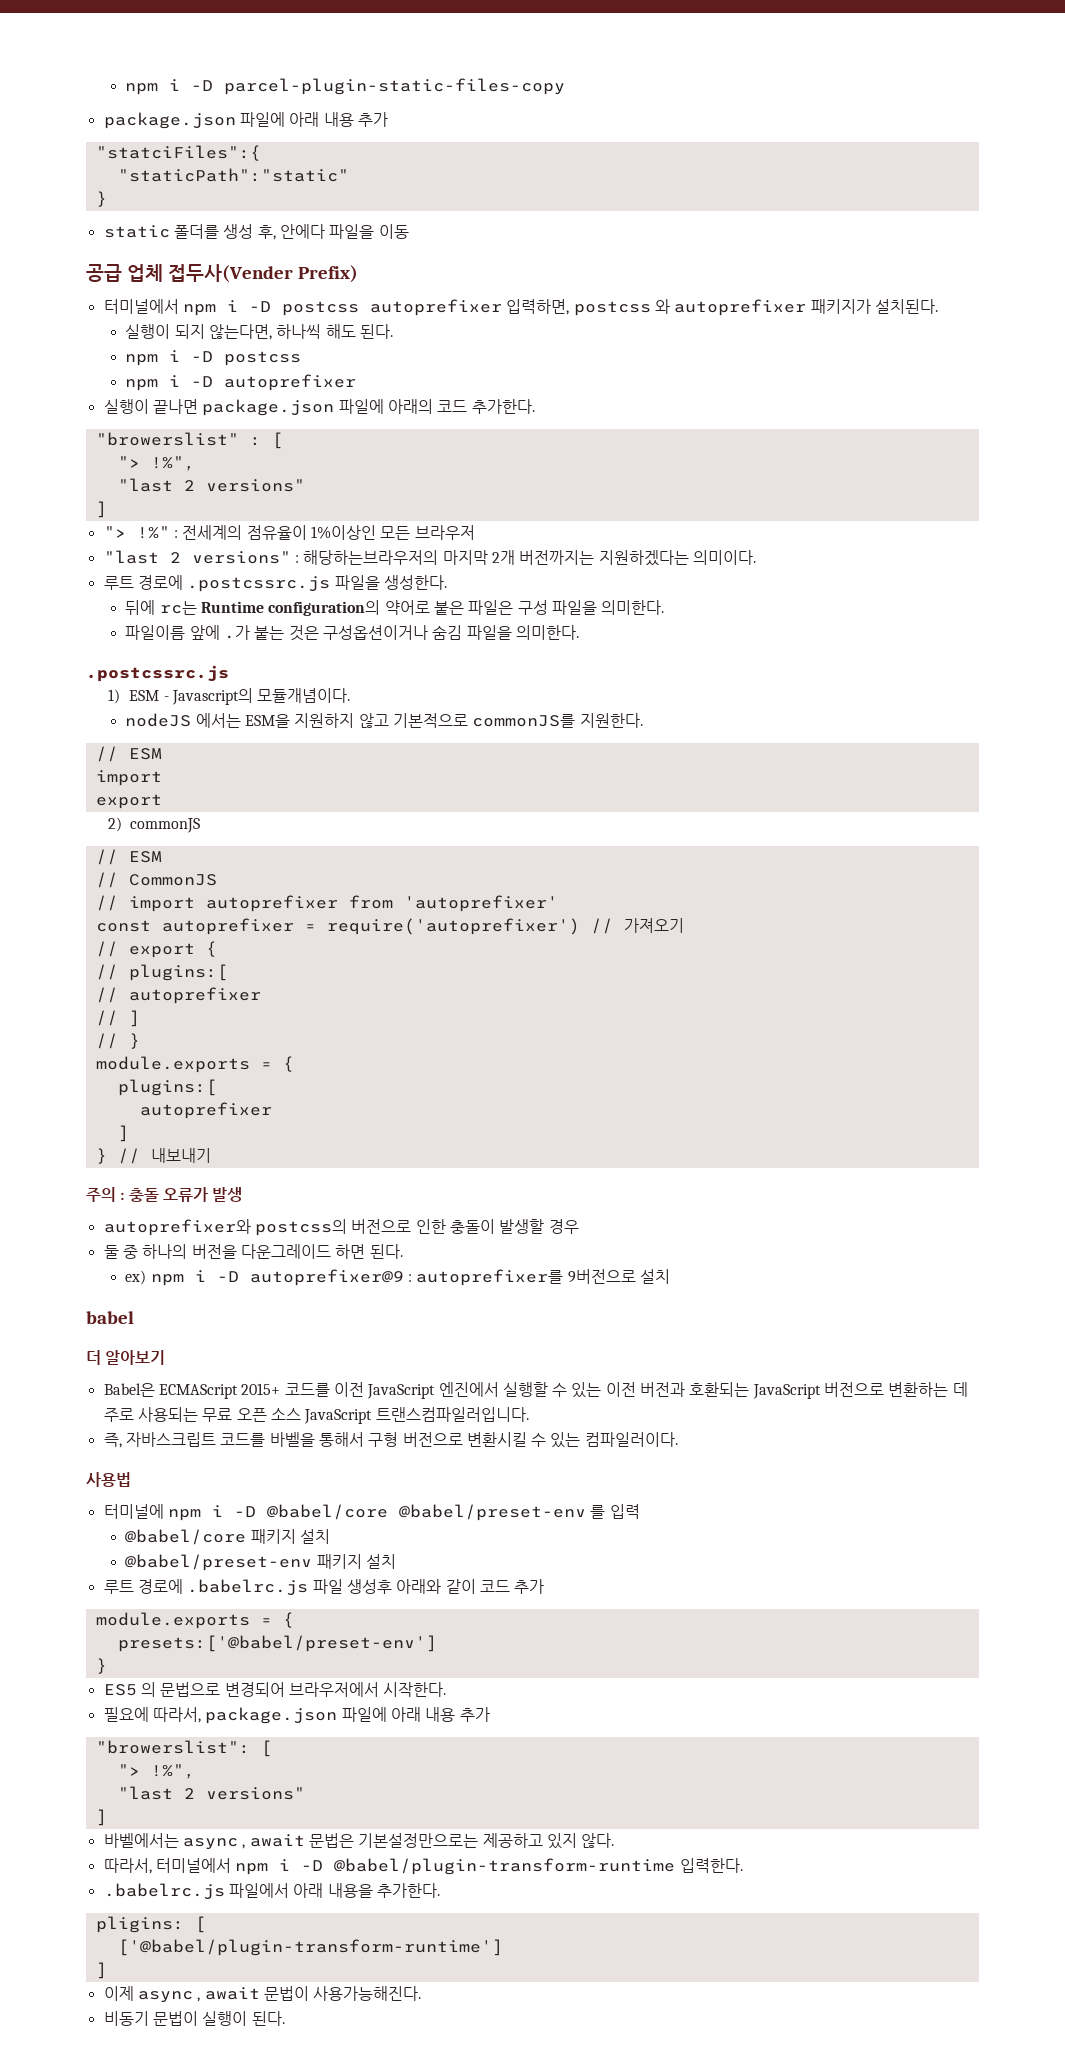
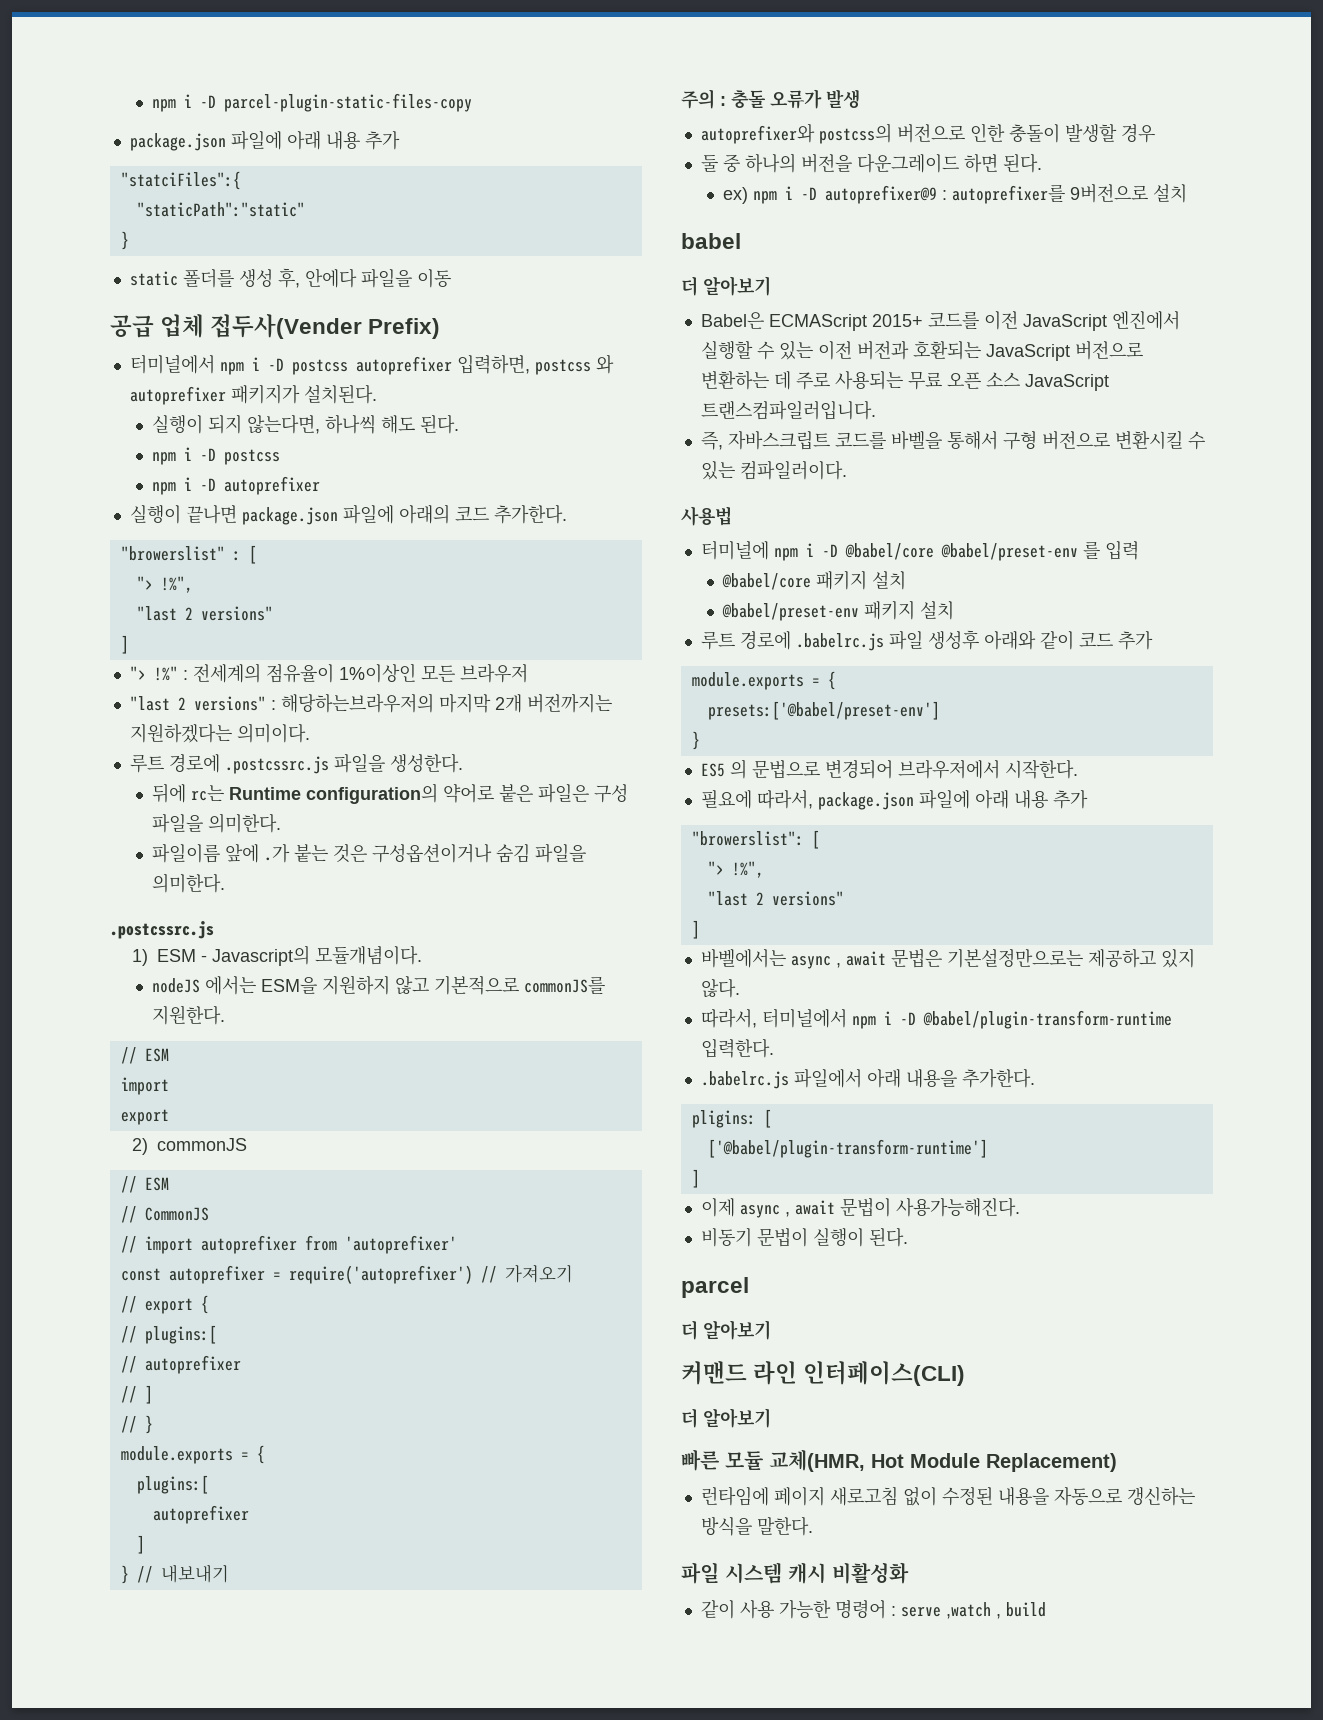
+ parcel
+ 더 알아보기
+ 커맨드 라인 인터페이스(CLI)
+ 더 알아보기
+ 빠른 모듈 교체(HMR, Hot Module Replacement)
+ 런타임에 페이지 새로고침 없이 수정된 내용을 자동으로 갱신하는 방식을 말한다.
+ 파일 시스템 캐시 비활성화
+ 같이 사용 가능한 명령어 : serve ,watch , build

